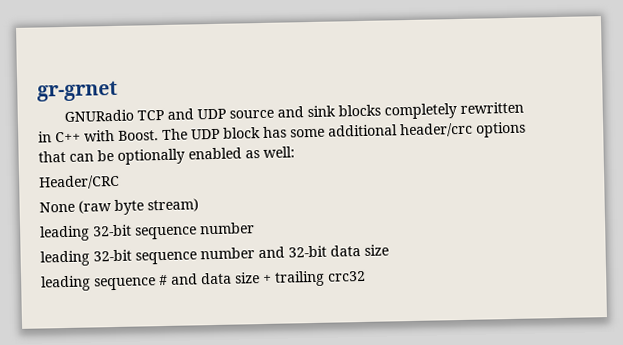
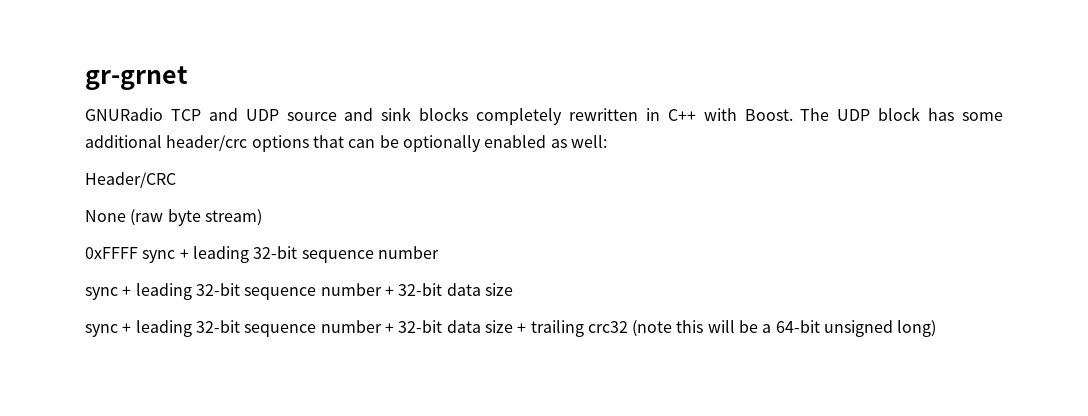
  None (raw byte stream)
- leading 32-bit sequence number
- leading 32-bit sequence number and 32-bit data size
+ 0xFFFF sync + leading 32-bit sequence number
+ sync + leading 32-bit sequence number + 32-bit data size
- leading sequence # and data size + trailing crc32
+ sync + leading 32-bit sequence number + 32-bit data size + trailing crc32 (note this will be a 64-bit unsigned long)

